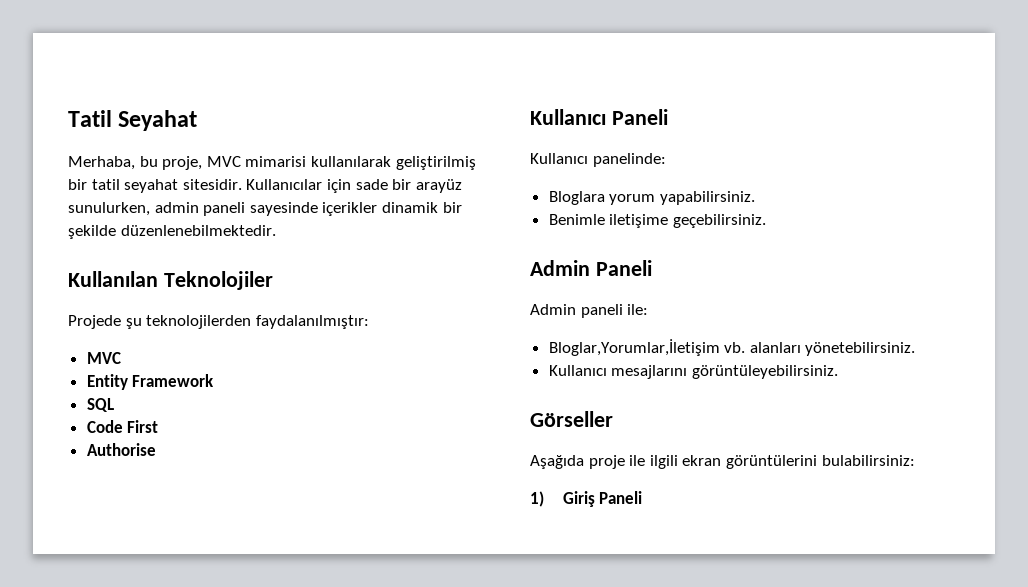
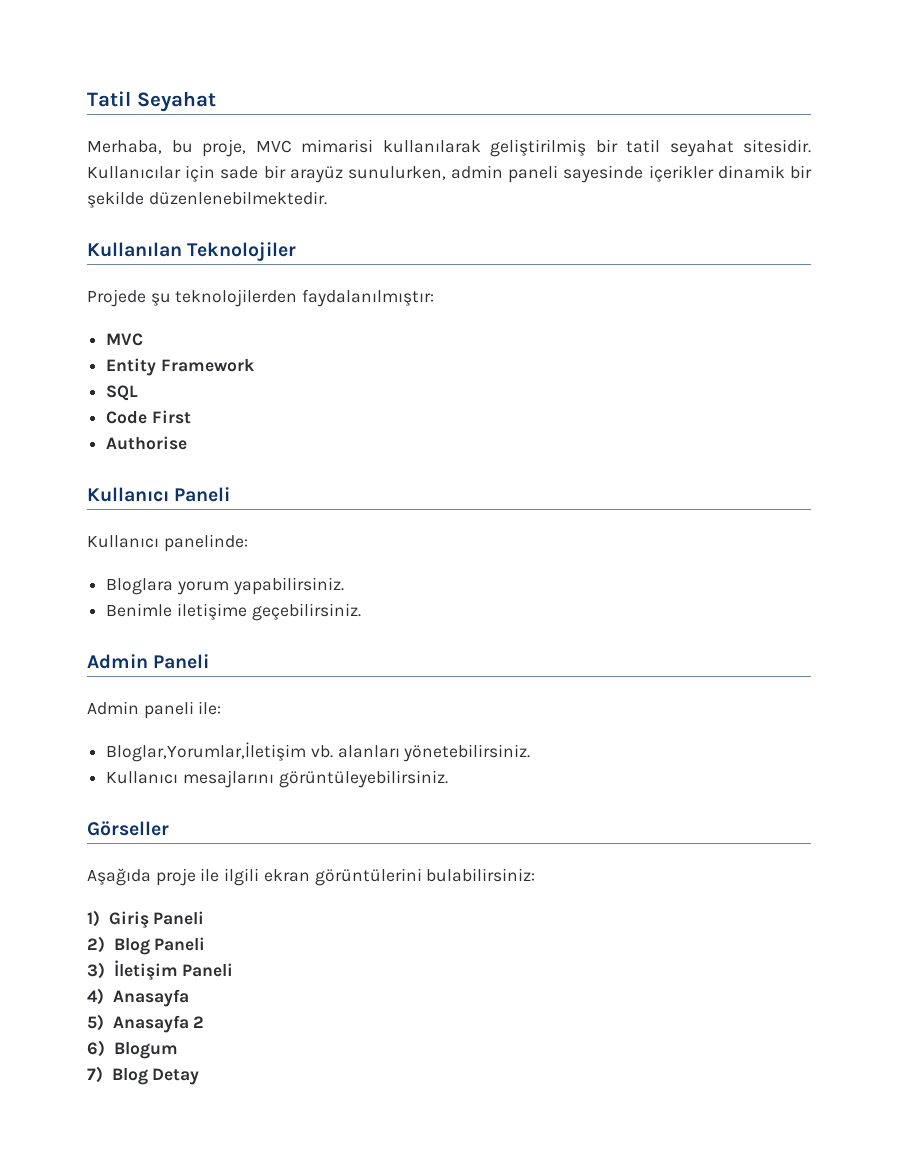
+ 2) Blog Paneli
+ 3) İletişim Paneli
+ 4) Anasayfa
+ 5) Anasayfa 2
+ 6) Blogum
+ 7) Blog Detay

